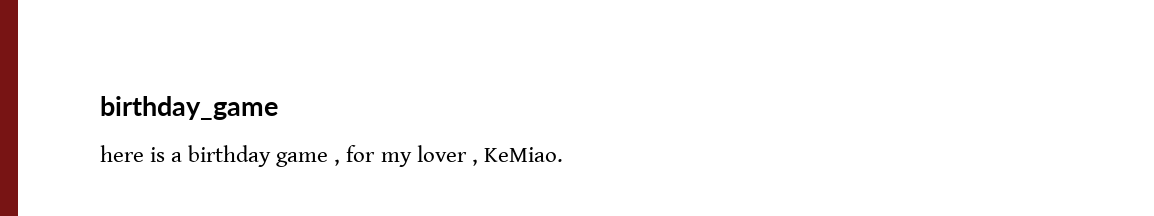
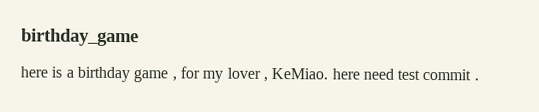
- here is a birthday game , for my lover , KeMiao.
+ here is a birthday game , for my lover , KeMiao. here need test commit .

